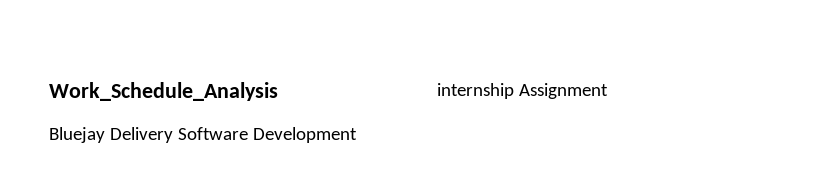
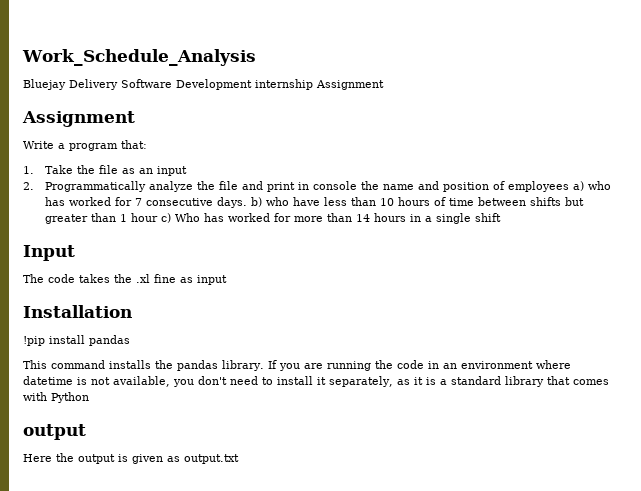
  Bluejay Delivery Software Development internship Assignment
+ Assignment
+ Write a program that:
+ 1. Take the file as an input
+ 2. Programmatically analyze the file and print in console the name and position of employees a) who has worked for 7 consecutive days. b) who have less than 10 hours of time between shifts but greater than 1 hour c) Who has worked for more than 14 hours in a single shift
+ Input
+ The code takes the .xl fine as input
+ Installation
+ !pip install pandas
+ This command installs the pandas library. If you are running the code in an environment where datetime is not available, you don't need to install it separately, as it is a standard library that comes with Python
+ output
+ Here the output is given as output.txt

